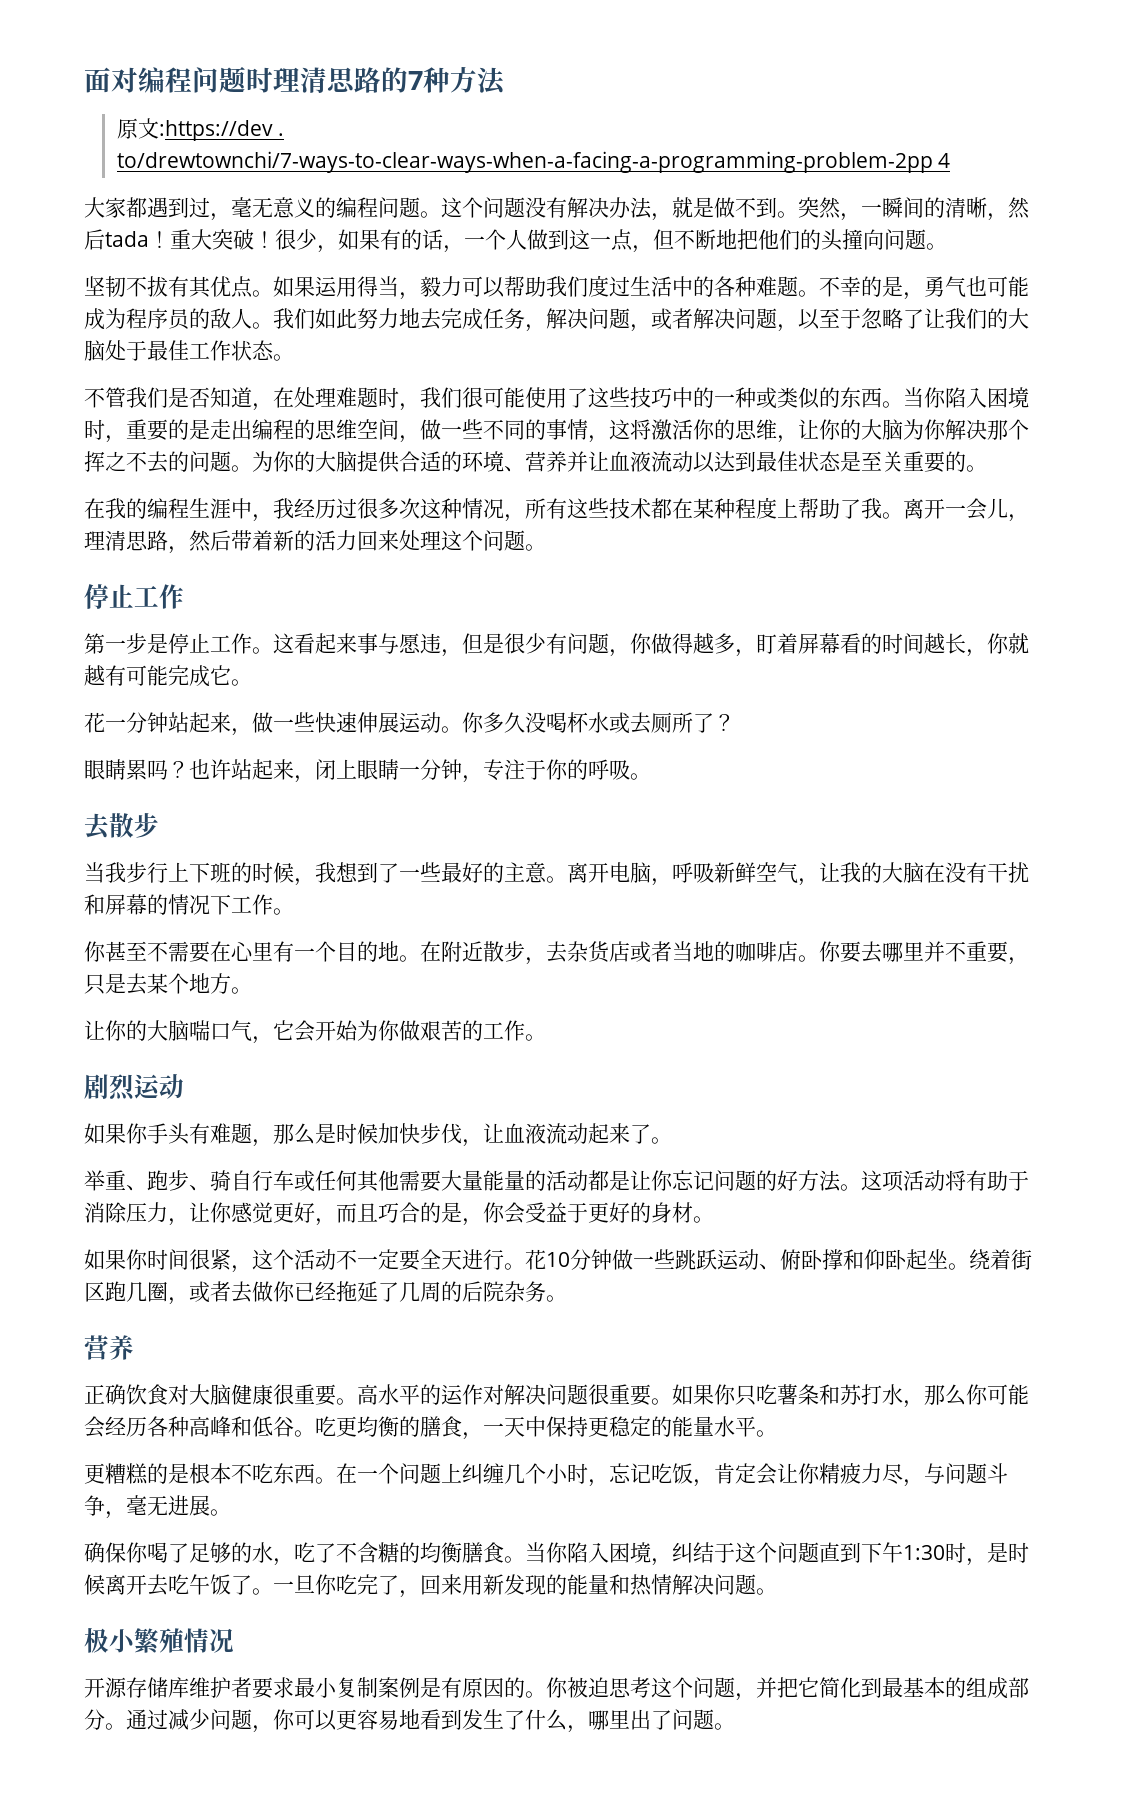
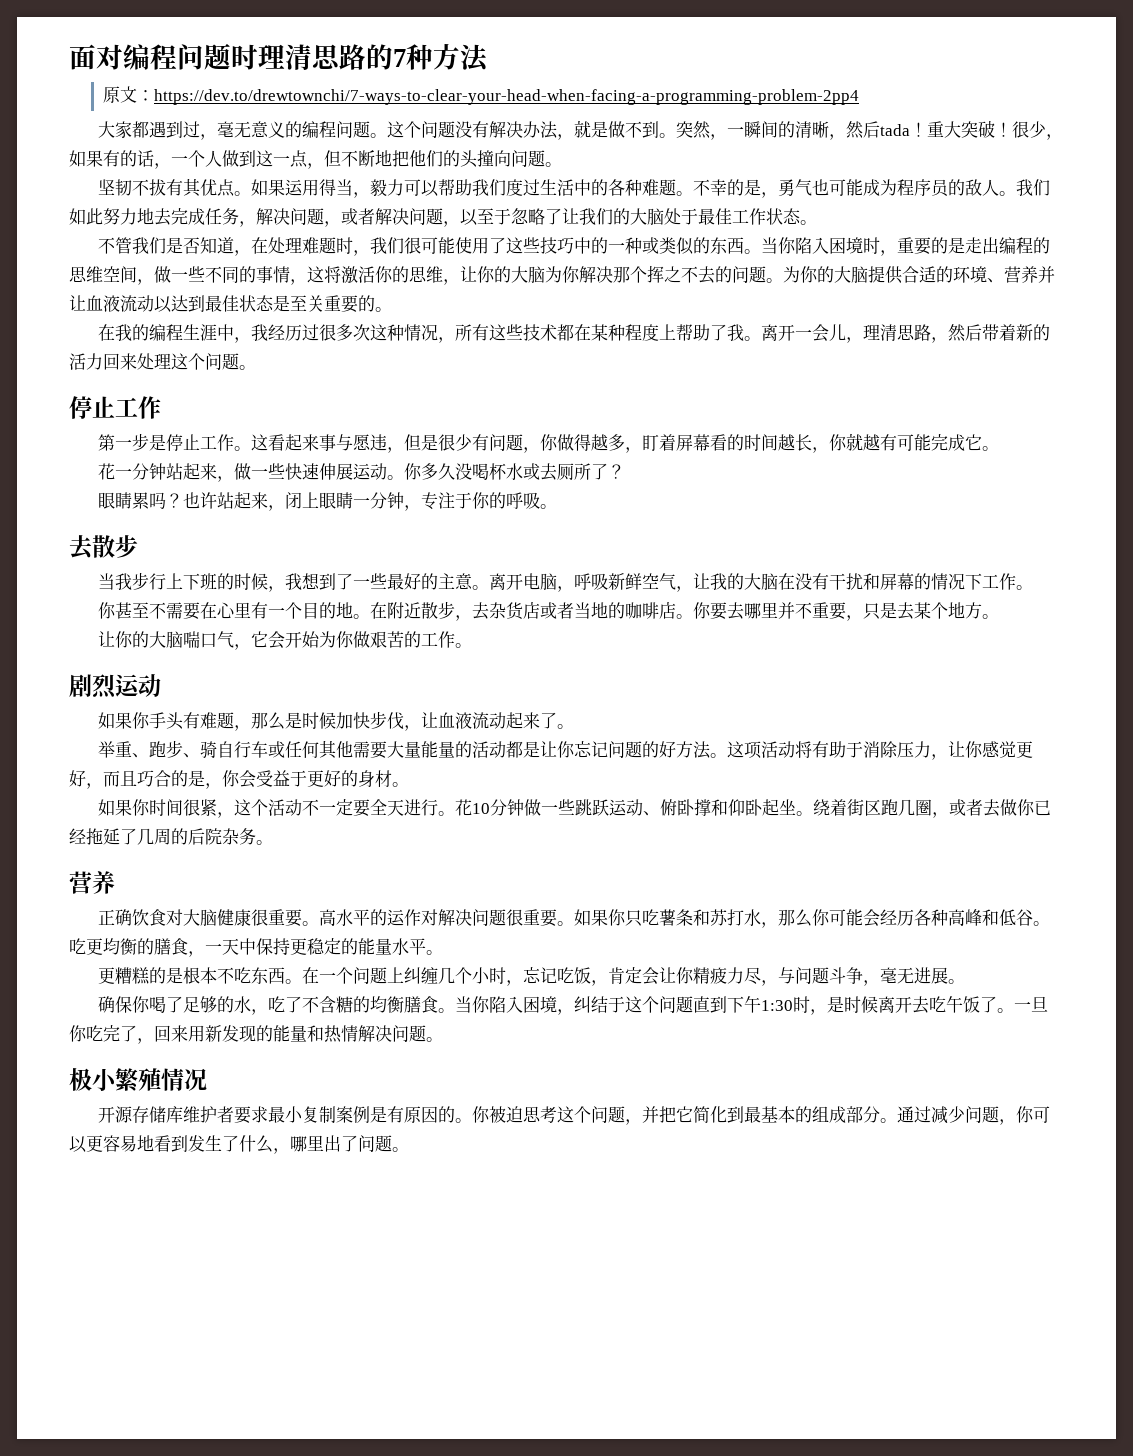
- 原文:https://dev . to/drewtownchi/7-ways-to-clear-ways-when-a-facing-a-programming-problem-2pp 4
+ 原文：https://dev.to/drewtownchi/7-ways-to-clear-your-head-when-facing-a-programming-problem-2pp4

